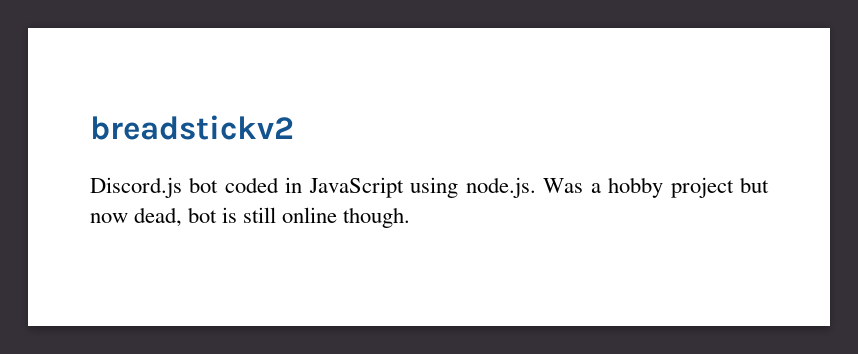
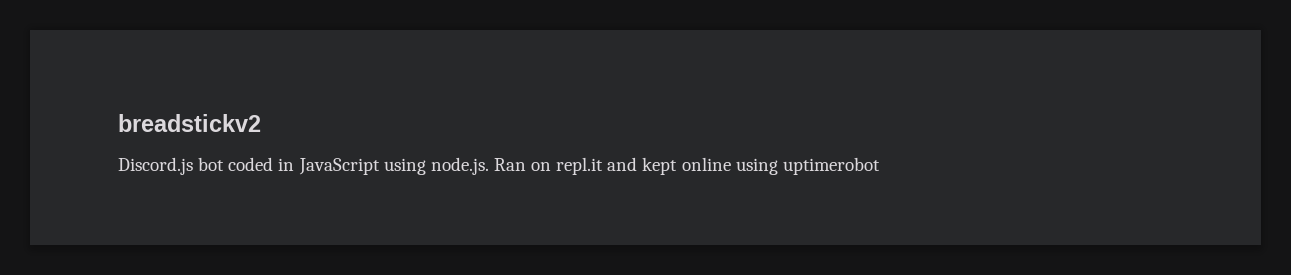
- Discord.js bot coded in JavaScript using node.js. Was a hobby project but now dead, bot is still online though.
+ Discord.js bot coded in JavaScript using node.js. Ran on repl.it and kept online using uptimerobot

